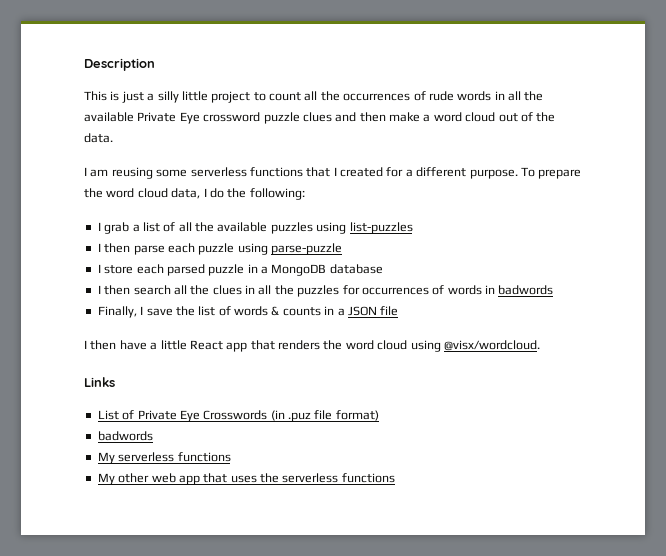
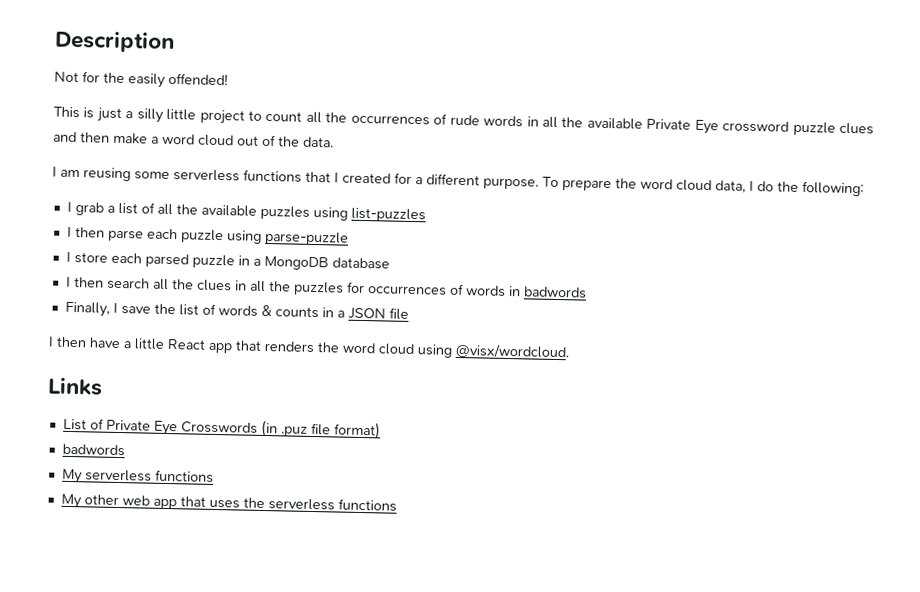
+ Not for the easily offended!

